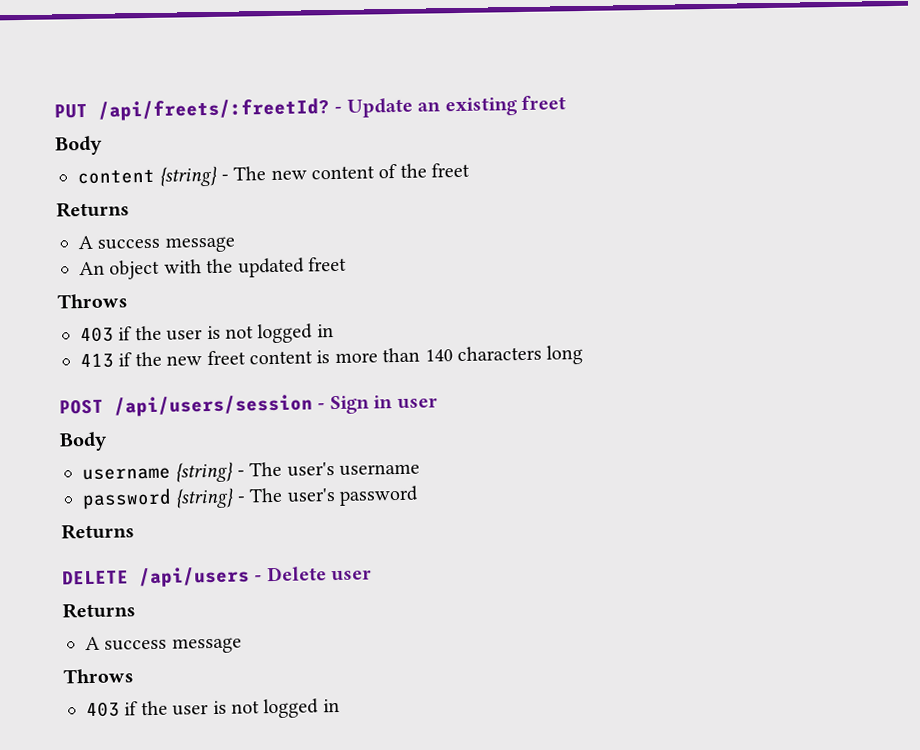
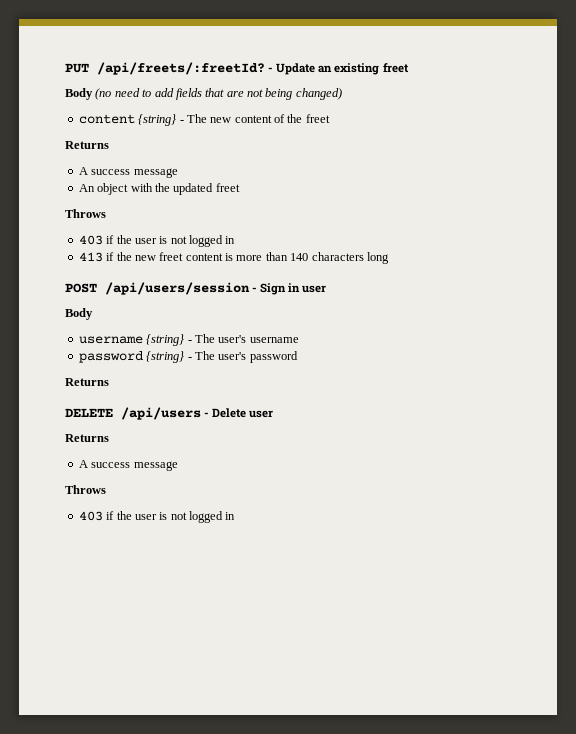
  - Update an existing freet
- Body
+ Body (no need to add fields that are not being changed)

